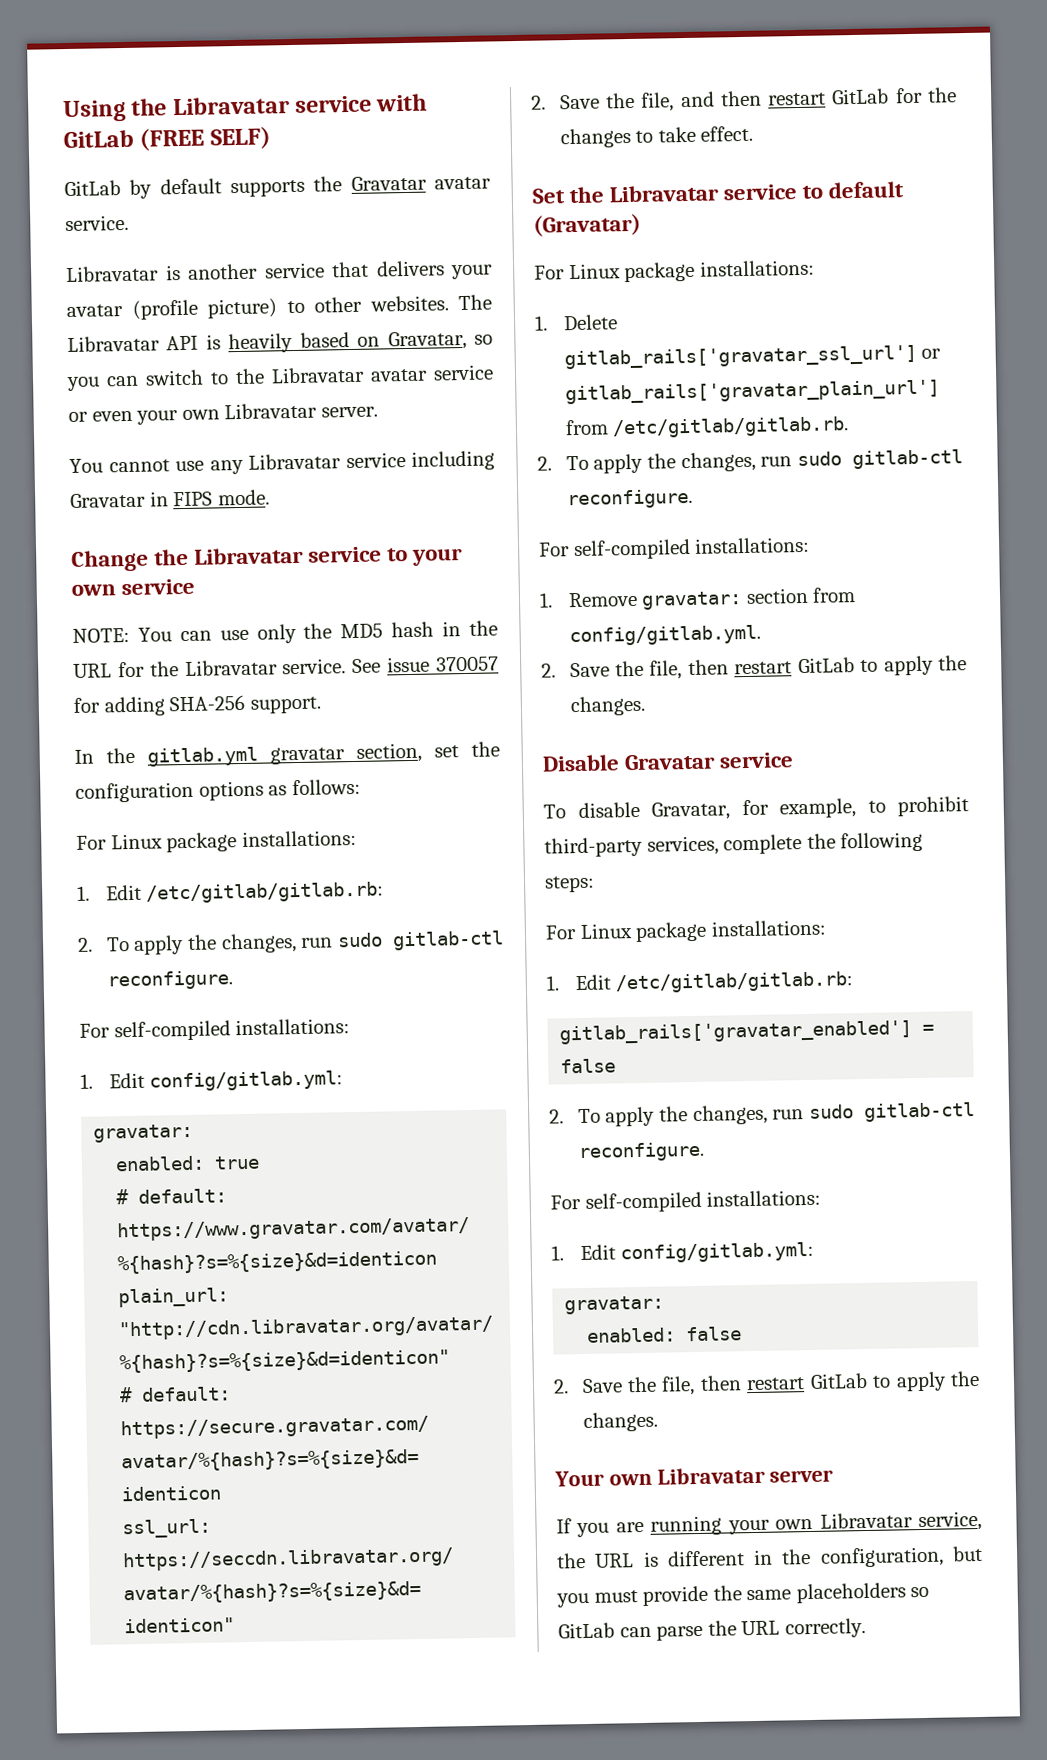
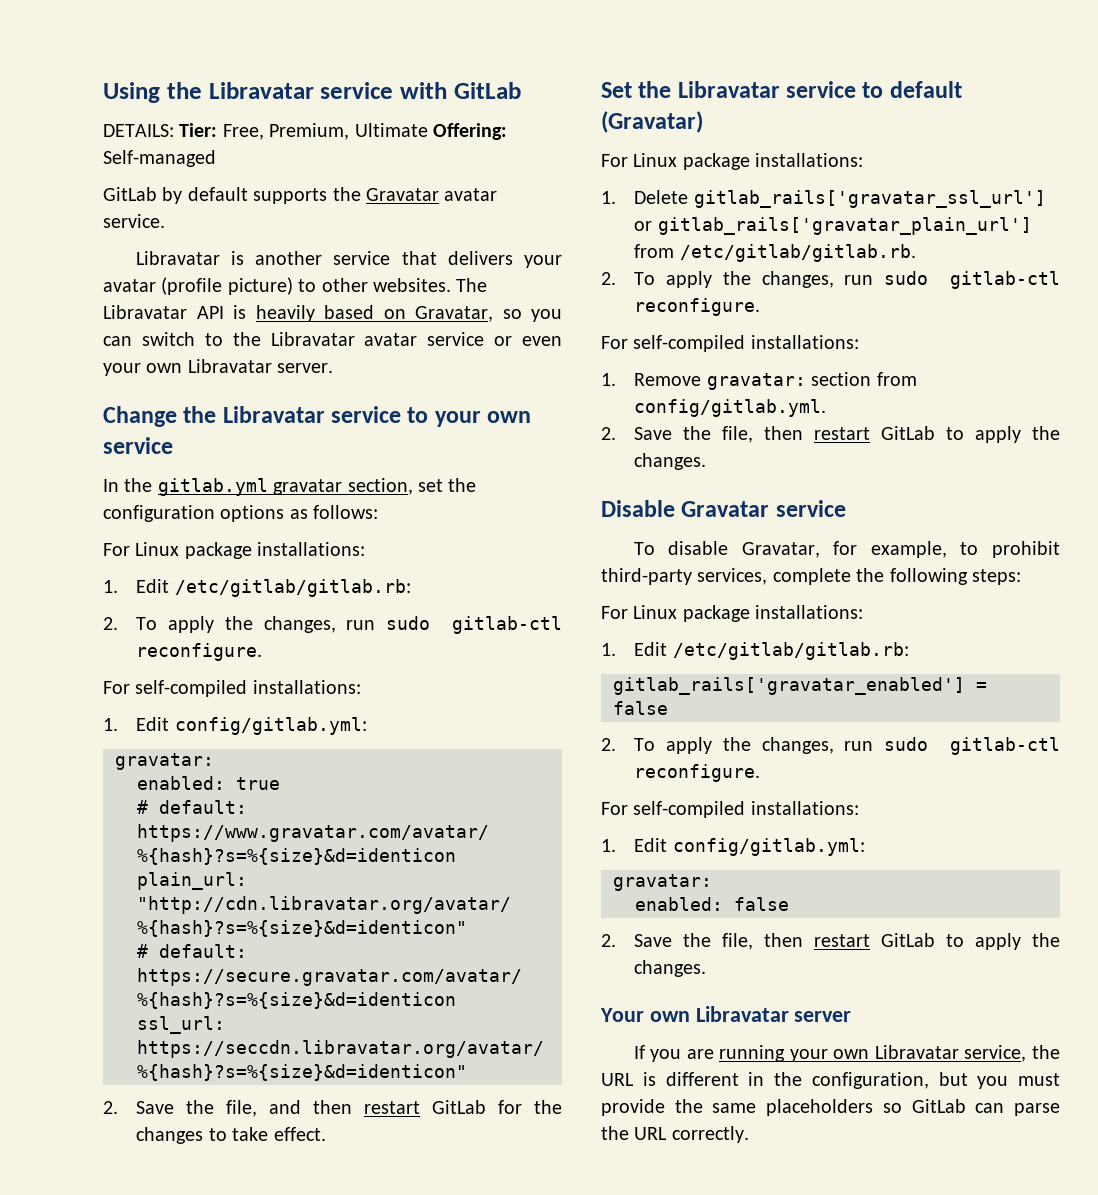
- Using the Libravatar service with GitLab (FREE SELF)
+ Using the Libravatar service with GitLab
+ DETAILS: Tier: Free, Premium, Ultimate Offering: Self-managed
- You cannot use any Libravatar service including Gravatar in FIPS mode.
- NOTE: You can use only the MD5 hash in the URL for the Libravatar service. See issue 370057 for adding SHA-256 support.

